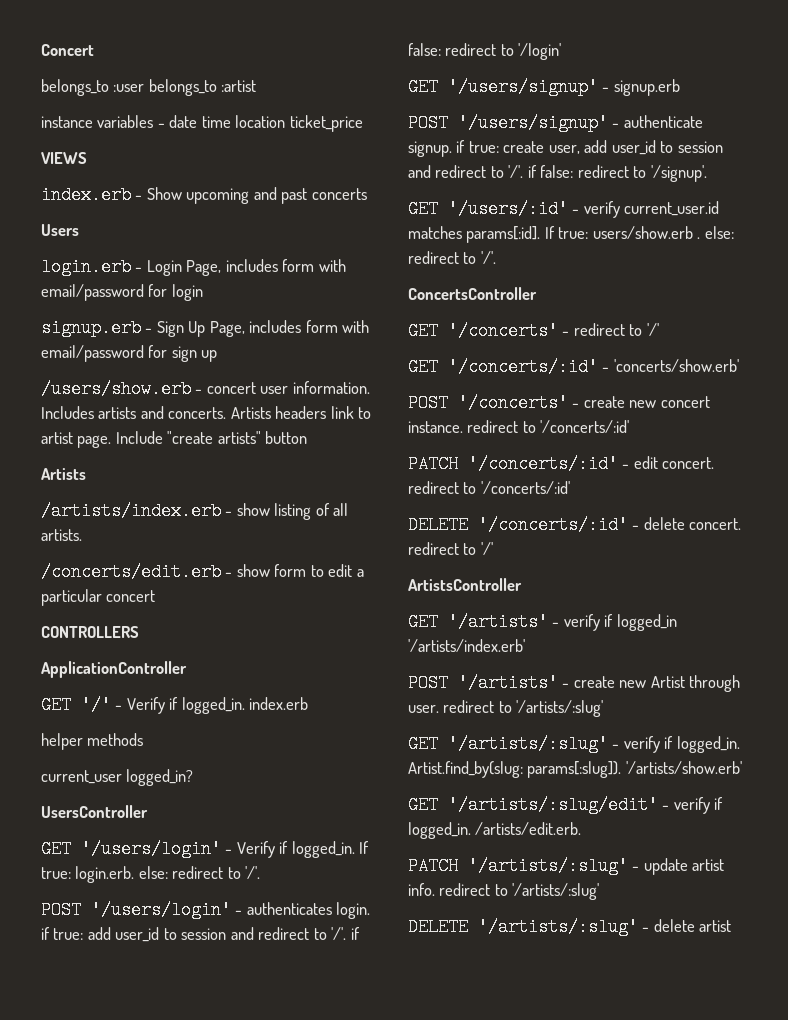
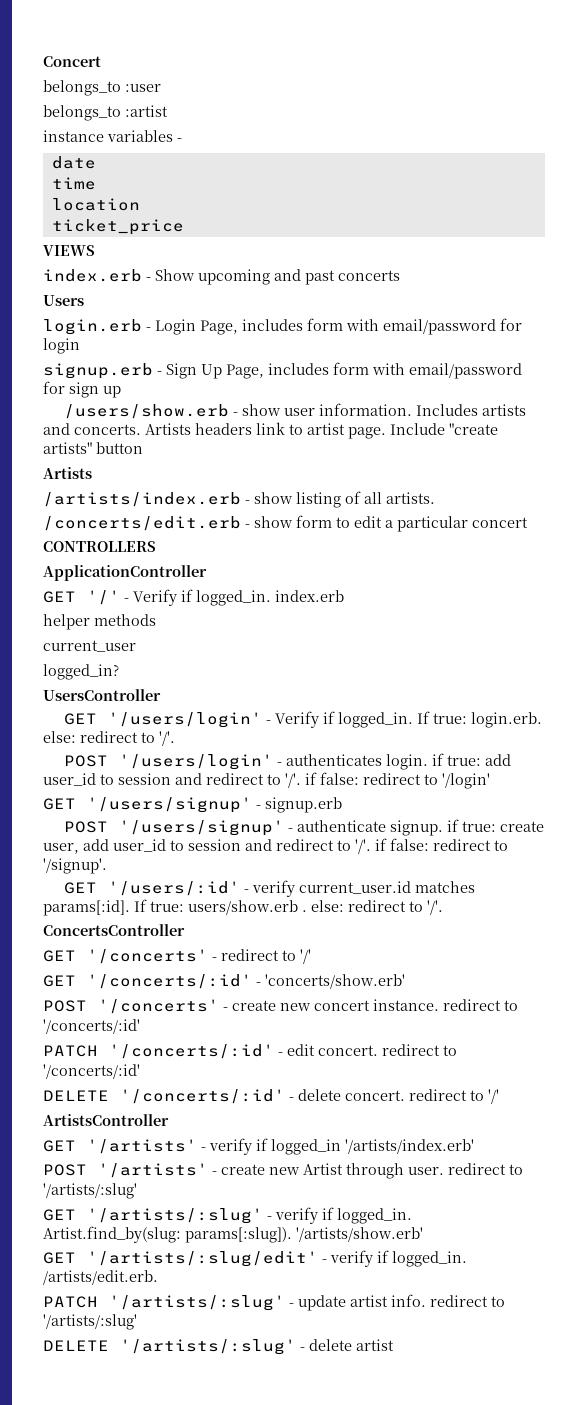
- belongs_to :user belongs_to :artist
+ belongs_to :user
+ belongs_to :artist
- instance variables - date time location ticket_price
+ instance variables -
+ date
+ time
+ location
+ ticket_price
- /users/show.erb - concert user information.
+ /users/show.erb - show user information.
- current_user logged_in?
+ current_user
+ logged_in?

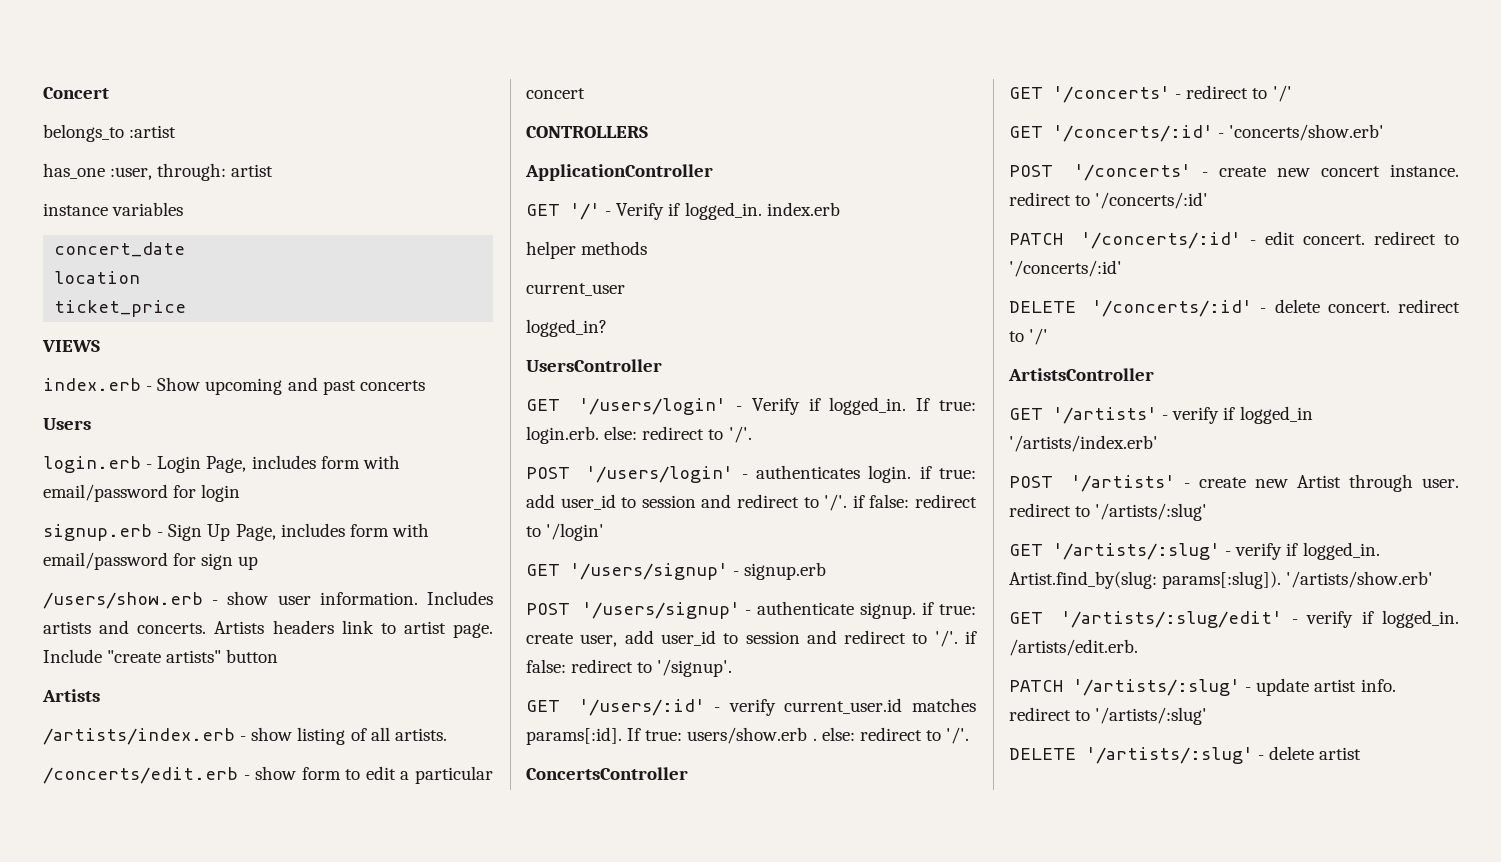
- belongs_to :user
+ has_one :user, through: artist
- instance variables -
- date
- time
+ instance variables
+ concert_date

